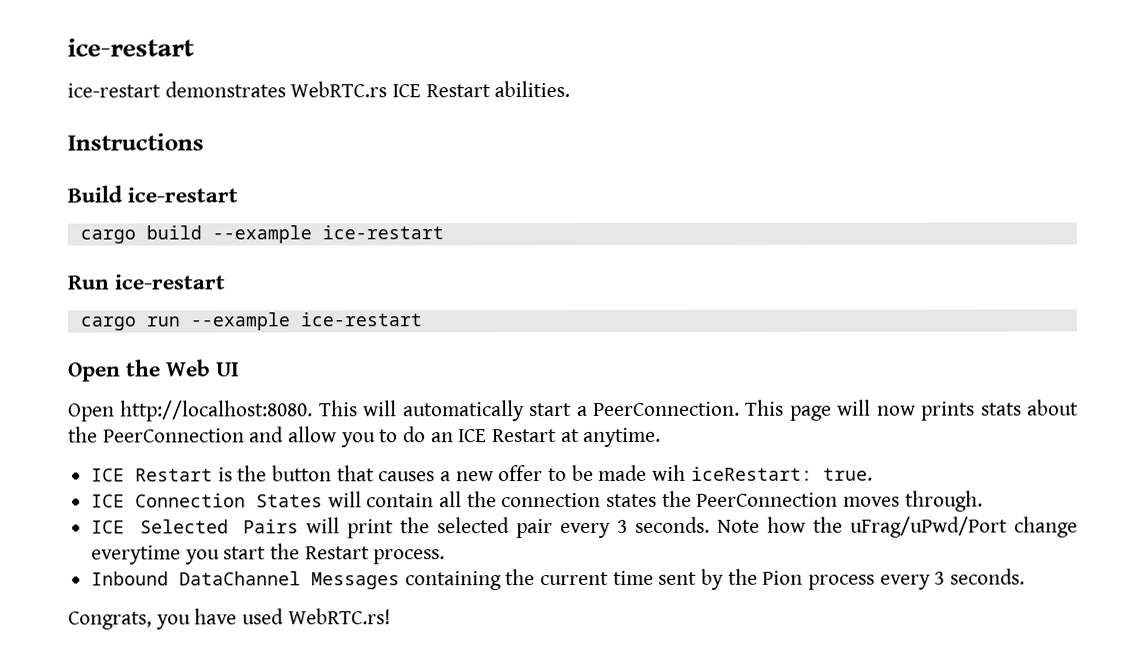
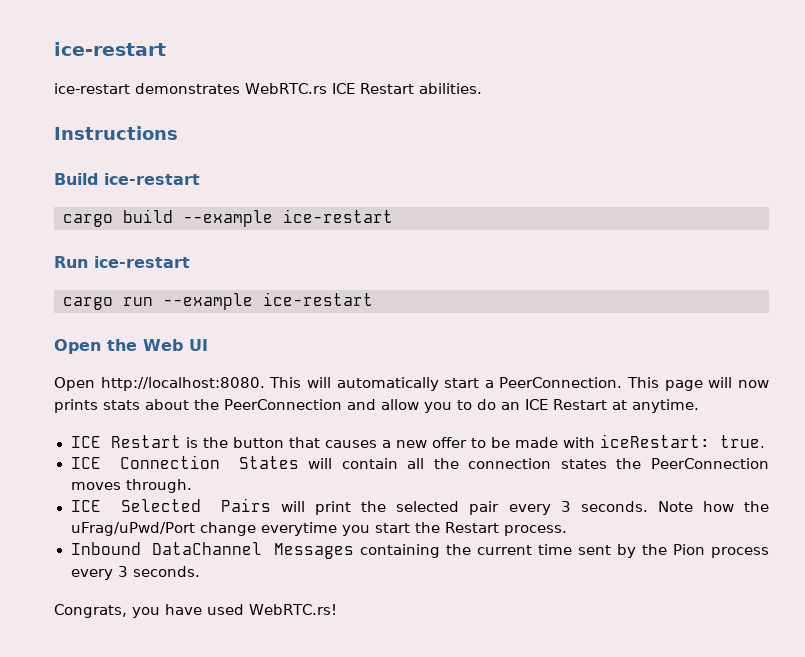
- ICE Restart is the button that causes a new offer to be made wih iceRestart: true.
+ ICE Restart is the button that causes a new offer to be made with iceRestart: true.

